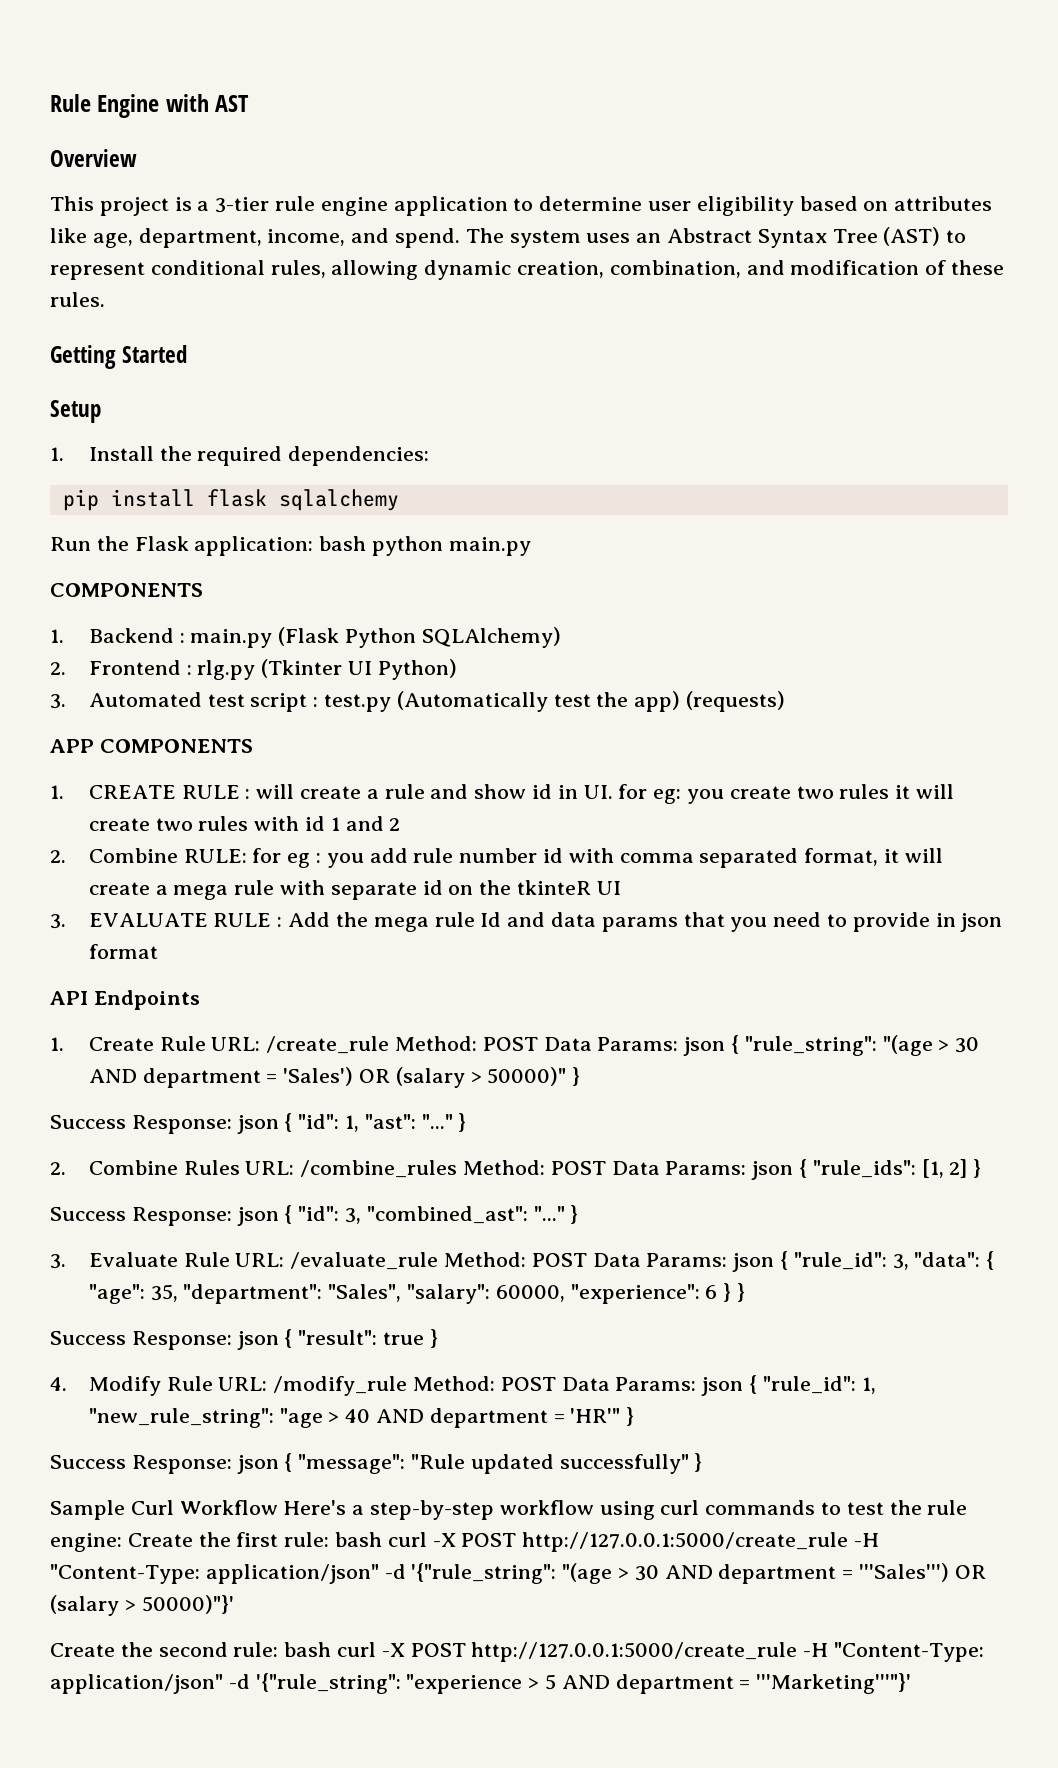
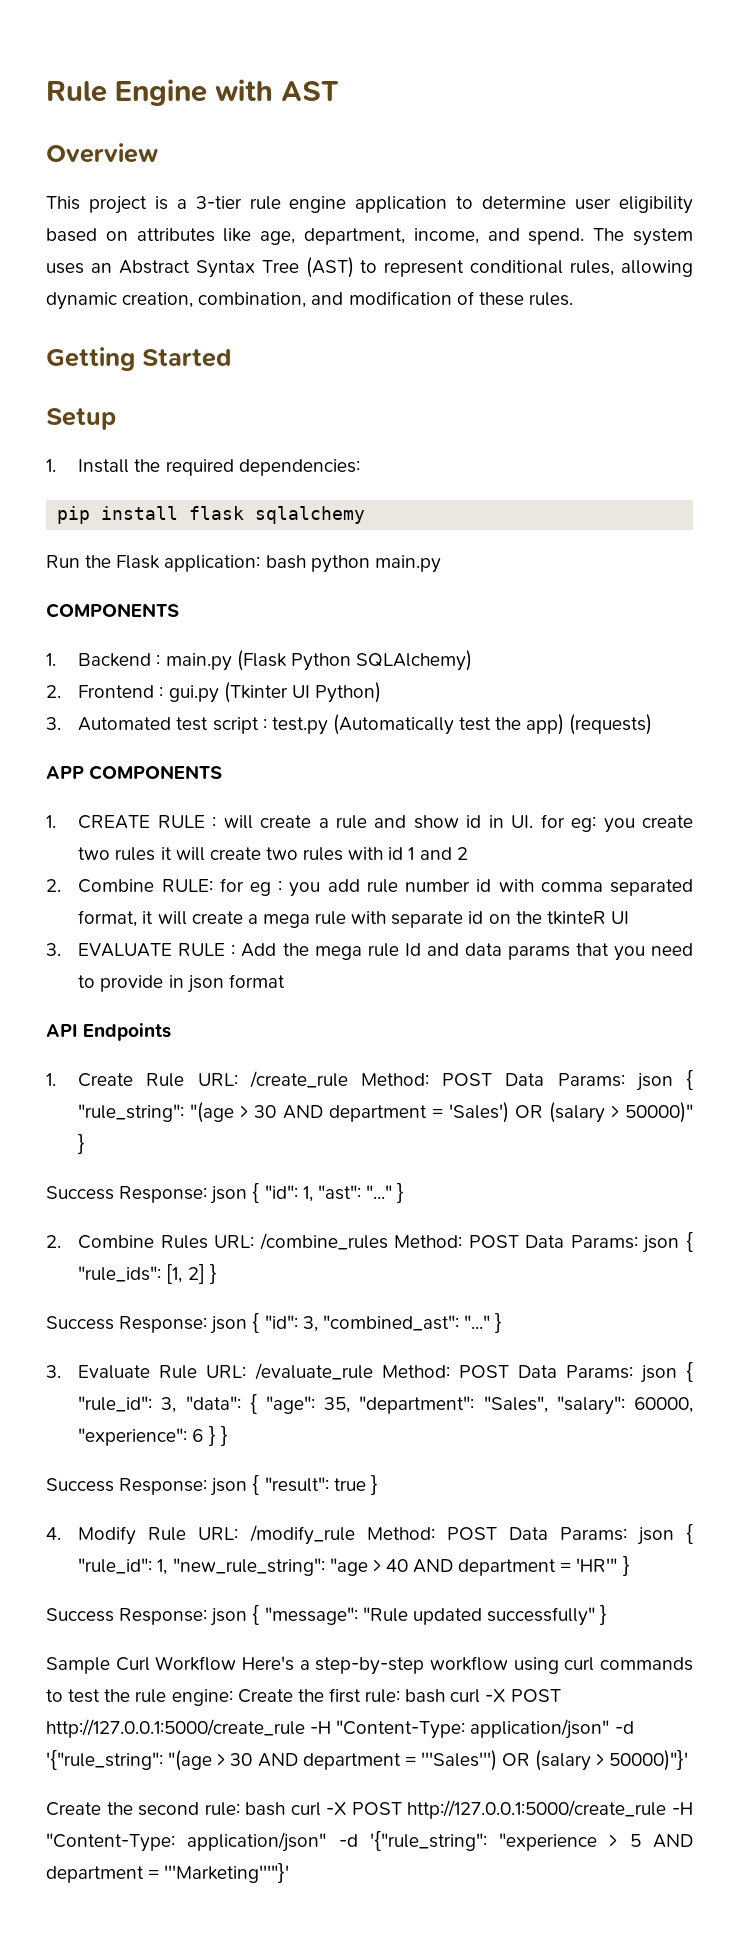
- 2. Frontend : rlg.py (Tkinter UI Python)
+ 2. Frontend : gui.py (Tkinter UI Python)

